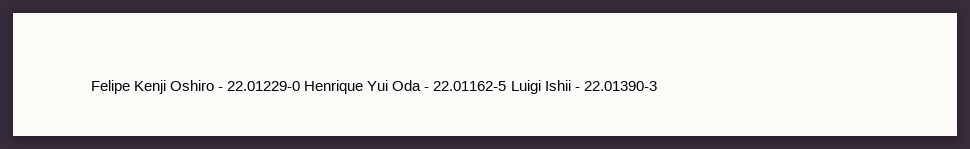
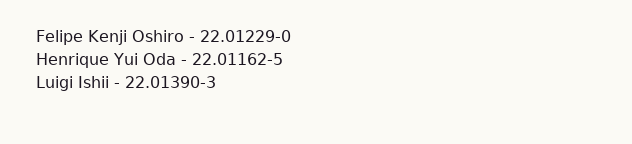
- Felipe Kenji Oshiro - 22.01229-0 Henrique Yui Oda - 22.01162-5 Luigi Ishii - 22.01390-3
+ Felipe Kenji Oshiro - 22.01229-0
+ Henrique Yui Oda - 22.01162-5
+ Luigi Ishii - 22.01390-3

